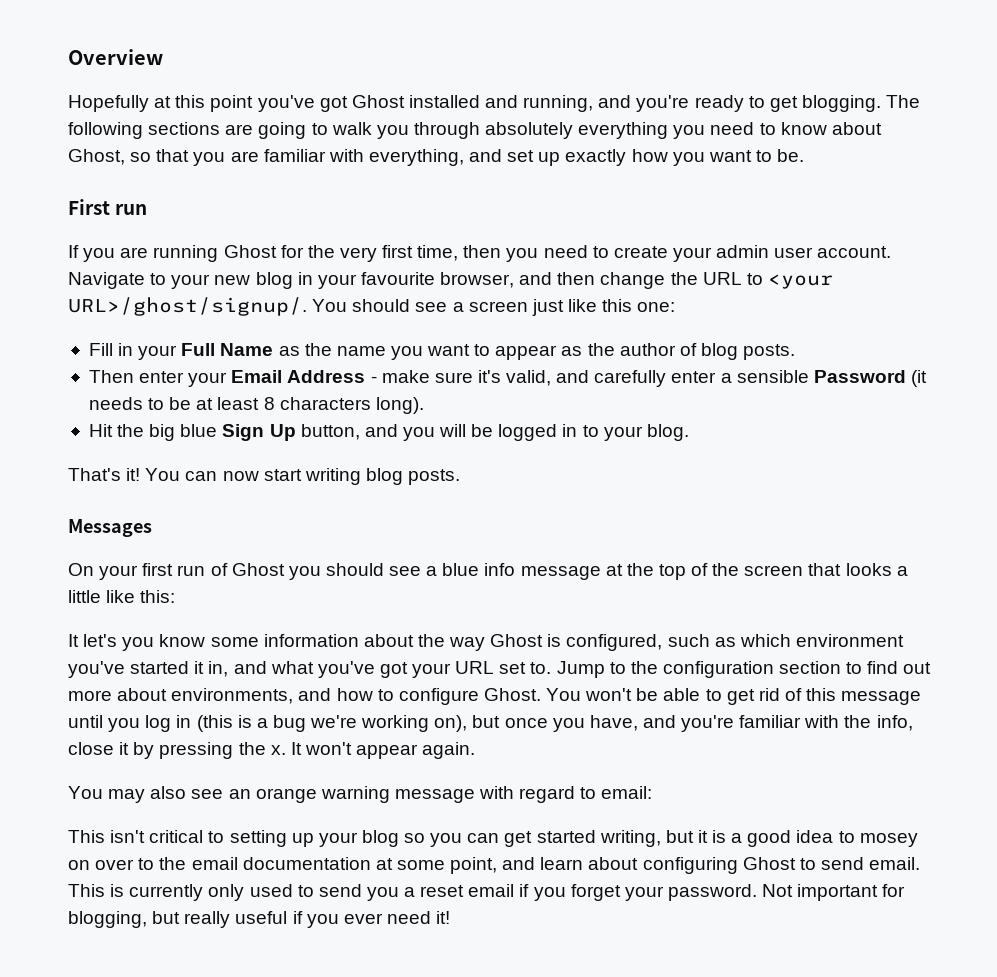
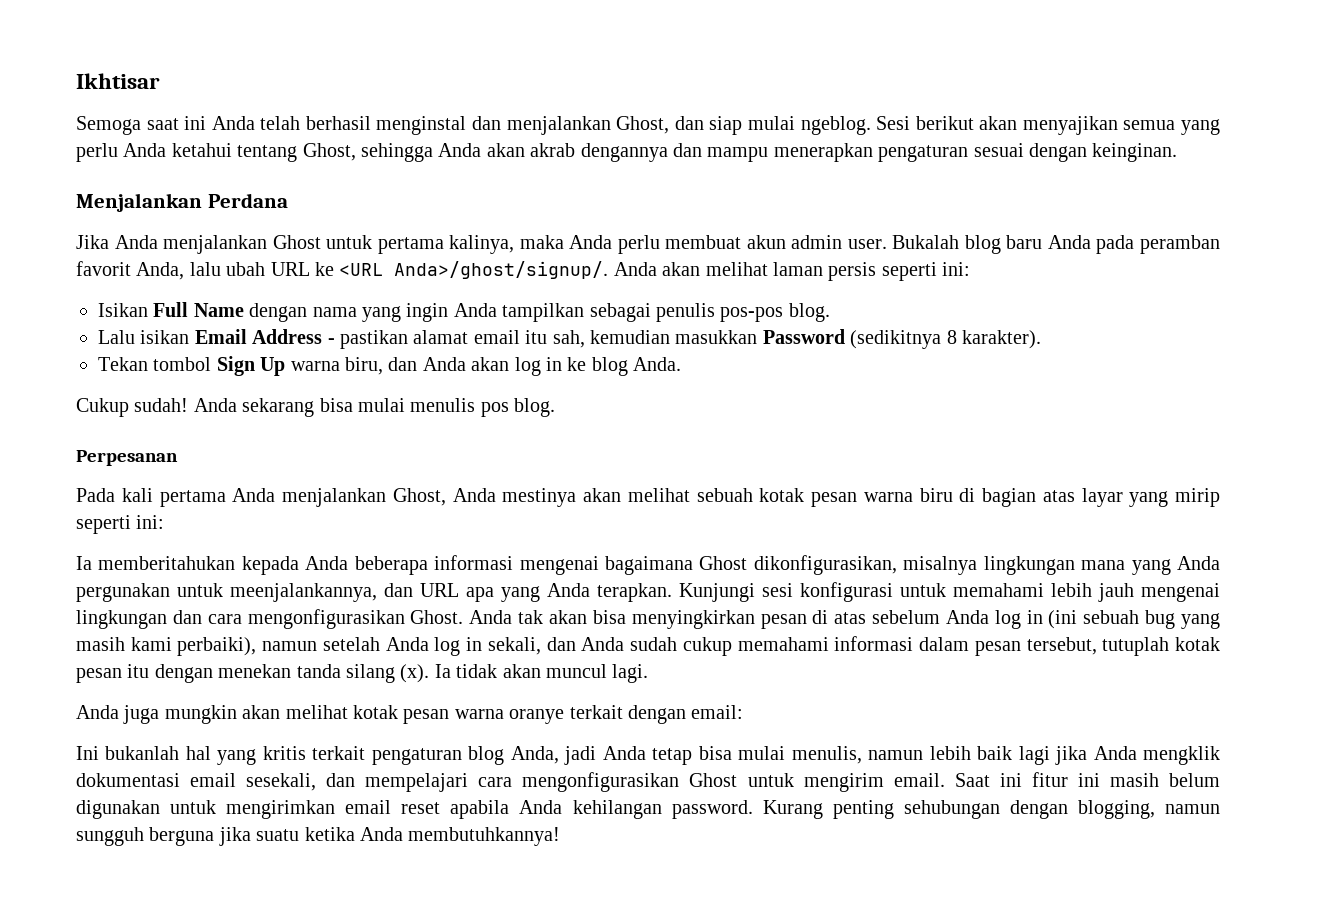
- Overview
- Hopefully at this point you've got Ghost installed and running, and you're ready to get blogging. The following sections are going to walk you through absolutely everything you need to know about Ghost, so that you are familiar with everything, and set up exactly how you want to be.
- First run
- If you are running Ghost for the very first time, then you need to create your admin user account. Navigate to your new blog in your favourite browser, and then change the URL to <your URL>/ghost/signup/. You should see a screen just like this one:
- Fill in your Full Name as the name you want to appear as the author of blog posts.
- Then enter your Email Address - make sure it's valid, and carefully enter a sensible Password (it needs to be at least 8 characters long).
- Hit the big blue Sign Up button, and you will be logged in to your blog.
- That's it! You can now start writing blog posts.
- Messages
- On your first run of Ghost you should see a blue info message at the top of the screen that looks a little like this:
- It let's you know some information about the way Ghost is configured, such as which environment you've started it in, and what you've got your URL set to. Jump to the configuration section to find out more about environments, and how to configure Ghost. You won't be able to get rid of this message until you log in (this is a bug we're working on), but once you have, and you're familiar with the info, close it by pressing the x. It won't appear again.
- You may also see an orange warning message with regard to email:
- This isn't critical to setting up your blog so you can get started writing, but it is a good idea to mosey on over to the email documentation at some point, and learn about configuring Ghost to send email. This is currently only used to send you a reset email if you forget your password. Not important for blogging, but really useful if you ever need it!
+ Ikhtisar
+ Semoga saat ini Anda telah berhasil menginstal dan menjalankan Ghost, dan siap mulai ngeblog. Sesi berikut akan menyajikan semua yang perlu Anda ketahui tentang Ghost, sehingga Anda akan akrab dengannya dan mampu menerapkan pengaturan sesuai dengan keinginan.
+ Menjalankan Perdana
+ Jika Anda menjalankan Ghost untuk pertama kalinya, maka Anda perlu membuat akun admin user. Bukalah blog baru Anda pada peramban favorit Anda, lalu ubah URL ke <URL Anda>/ghost/signup/. Anda akan melihat laman persis seperti ini:
+ Isikan Full Name dengan nama yang ingin Anda tampilkan sebagai penulis pos-pos blog.
+ Lalu isikan Email Address - pastikan alamat email itu sah, kemudian masukkan Password (sedikitnya 8 karakter).
+ Tekan tombol Sign Up warna biru, dan Anda akan log in ke blog Anda.
+ Cukup sudah! Anda sekarang bisa mulai menulis pos blog.
+ Perpesanan
+ Pada kali pertama Anda menjalankan Ghost, Anda mestinya akan melihat sebuah kotak pesan warna biru di bagian atas layar yang mirip seperti ini:
+ Ia memberitahukan kepada Anda beberapa informasi mengenai bagaimana Ghost dikonfigurasikan, misalnya lingkungan mana yang Anda pergunakan untuk meenjalankannya, dan URL apa yang Anda terapkan. Kunjungi sesi konfigurasi untuk memahami lebih jauh mengenai lingkungan dan cara mengonfigurasikan Ghost. Anda tak akan bisa menyingkirkan pesan di atas sebelum Anda log in (ini sebuah bug yang masih kami perbaiki), namun setelah Anda log in sekali, dan Anda sudah cukup memahami informasi dalam pesan tersebut, tutuplah kotak pesan itu dengan menekan tanda silang (x). Ia tidak akan muncul lagi.
+ Anda juga mungkin akan melihat kotak pesan warna oranye terkait dengan email:
+ Ini bukanlah hal yang kritis terkait pengaturan blog Anda, jadi Anda tetap bisa mulai menulis, namun lebih baik lagi jika Anda mengklik dokumentasi email sesekali, dan mempelajari cara mengonfigurasikan Ghost untuk mengirim email. Saat ini fitur ini masih belum digunakan untuk mengirimkan email reset apabila Anda kehilangan password. Kurang penting sehubungan dengan blogging, namun sungguh berguna jika suatu ketika Anda membutuhkannya!

